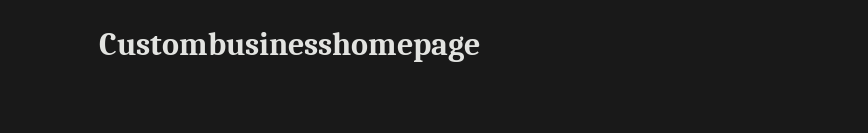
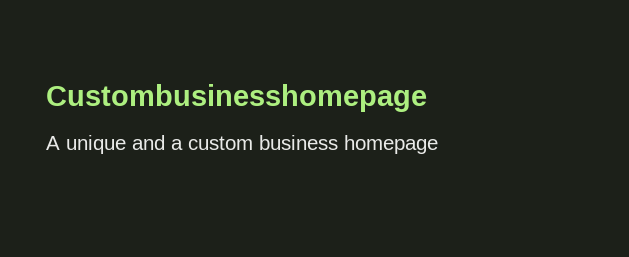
+ A unique and a custom business homepage

